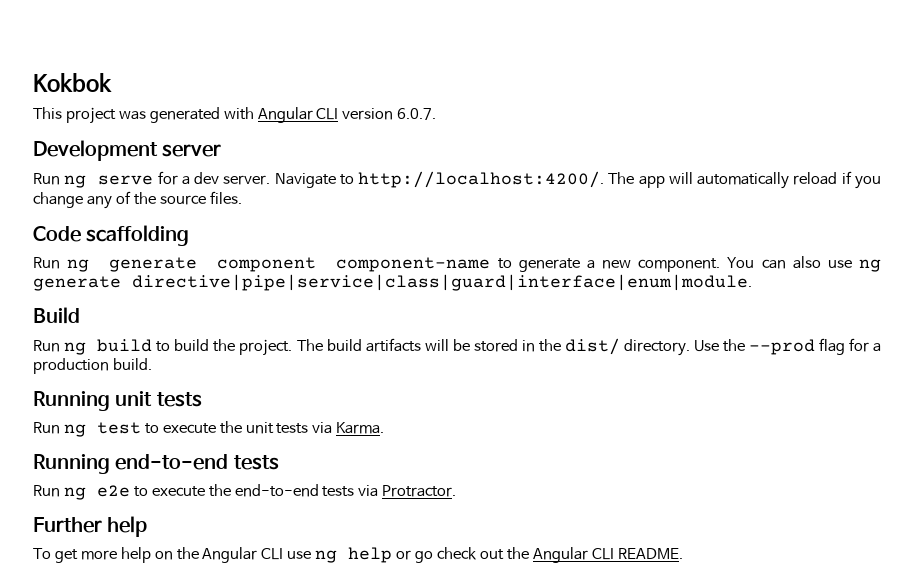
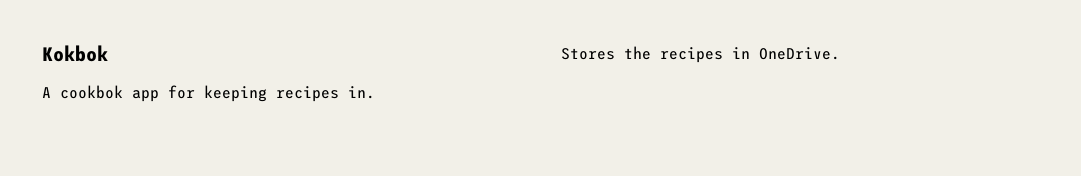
- This project was generated with Angular CLI version 6.0.7.
- Development server
- Run ng serve for a dev server. Navigate to http://localhost:4200/. The app will automatically reload if you change any of the source files.
- Code scaffolding
- Run ng generate component component-name to generate a new component. You can also use ng generate directive|pipe|service|class|guard|interface|enum|module.
- Build
- Run ng build to build the project. The build artifacts will be stored in the dist/ directory. Use the --prod flag for a production build.
- Running unit tests
- Run ng test to execute the unit tests via Karma.
- Running end-to-end tests
- Run ng e2e to execute the end-to-end tests via Protractor.
- Further help
- To get more help on the Angular CLI use ng help or go check out the Angular CLI README.
+ A cookbok app for keeping recipes in.
+ Stores the recipes in OneDrive.

